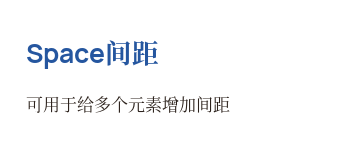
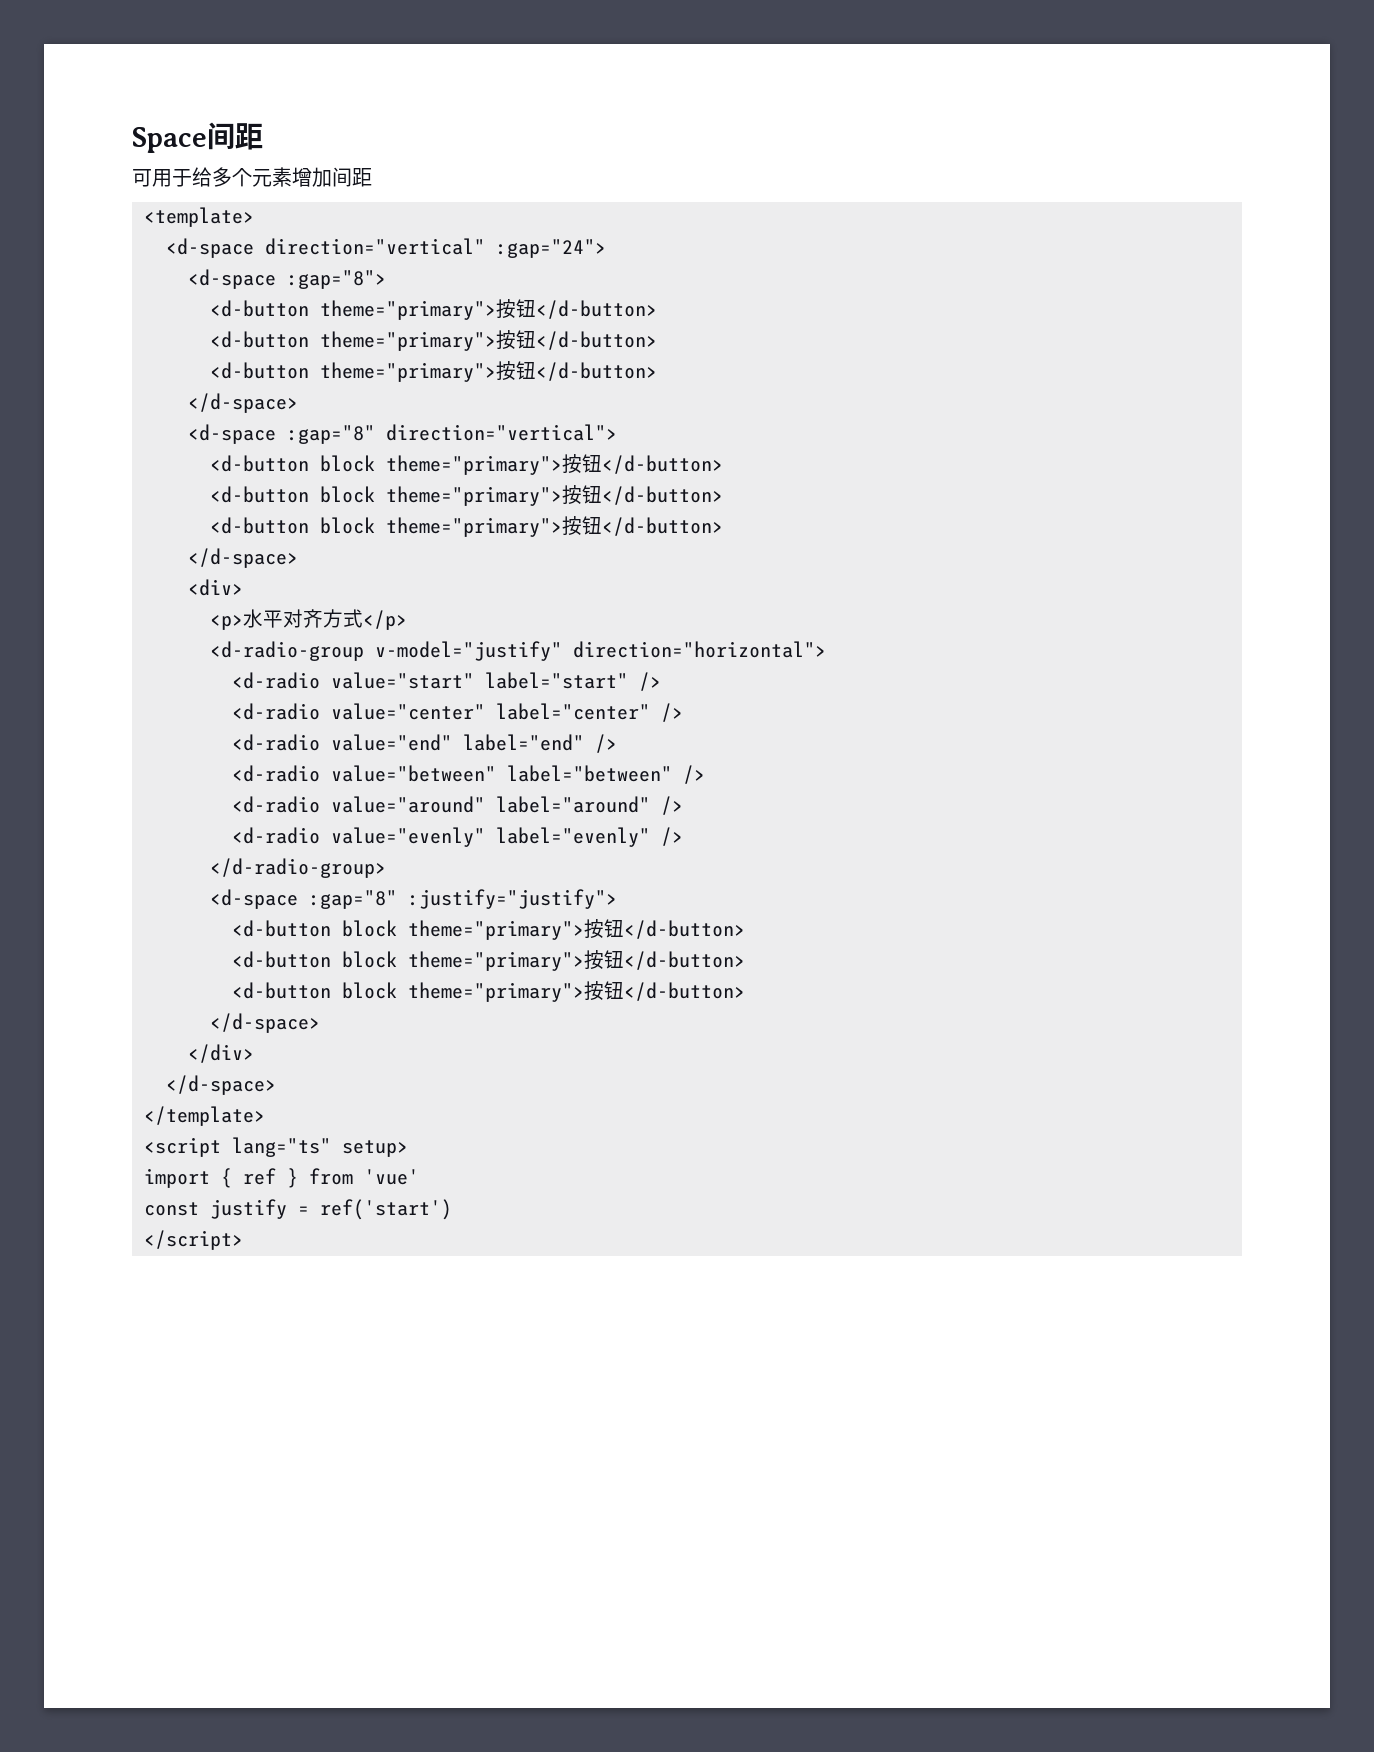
+ <template>
+ <d-space direction="vertical" :gap="24">
+ <d-space :gap="8">
+ <d-button theme="primary">按钮</d-button>
+ <d-button theme="primary">按钮</d-button>
+ <d-button theme="primary">按钮</d-button>
+ </d-space>
+ <d-space :gap="8" direction="vertical">
+ <d-button block theme="primary">按钮</d-button>
+ <d-button block theme="primary">按钮</d-button>
+ <d-button block theme="primary">按钮</d-button>
+ </d-space>
+ <div>
+ <p>水平对齐方式</p>
+ <d-radio-group v-model="justify" direction="horizontal">
+ <d-radio value="start" label="start" />
+ <d-radio value="center" label="center" />
+ <d-radio value="end" label="end" />
+ <d-radio value="between" label="between" />
+ <d-radio value="around" label="around" />
+ <d-radio value="evenly" label="evenly" />
+ </d-radio-group>
+ <d-space :gap="8" :justify="justify">
+ <d-button block theme="primary">按钮</d-button>
+ <d-button block theme="primary">按钮</d-button>
+ <d-button block theme="primary">按钮</d-button>
+ </d-space>
+ </div>
+ </d-space>
+ </template>
+ <script lang="ts" setup>
+ import { ref } from 'vue'
+ const justify = ref('start')
+ </script>

